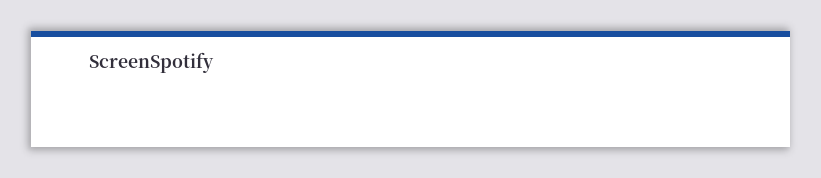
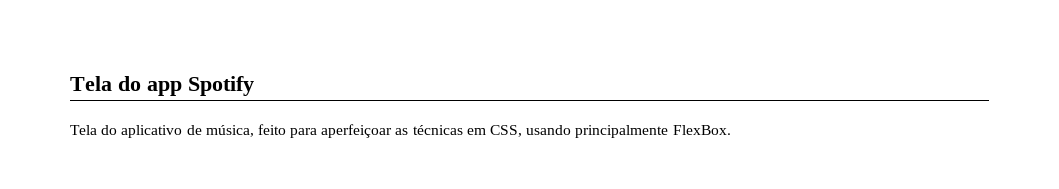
- ScreenSpotify
+ Tela do app Spotify
+ Tela do aplicativo de música, feito para aperfeiçoar as técnicas em CSS, usando principalmente FlexBox.

